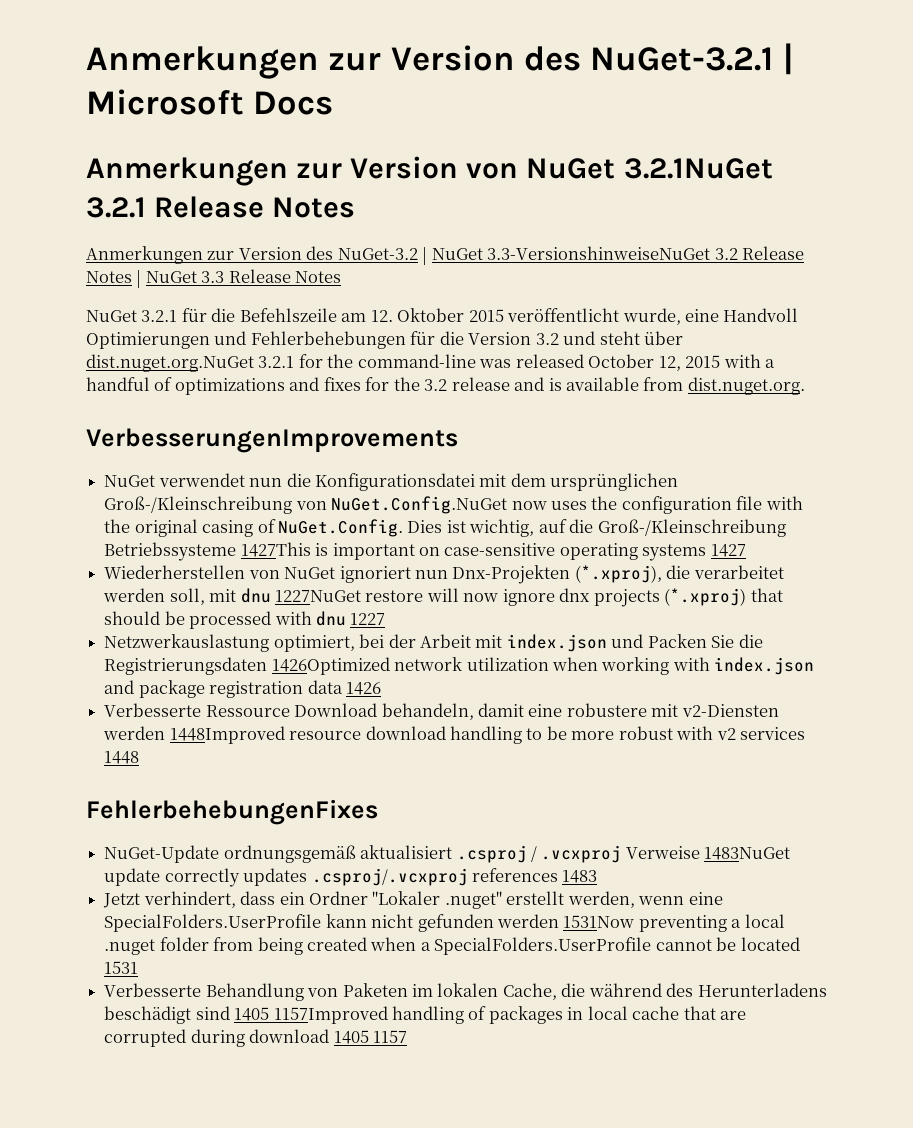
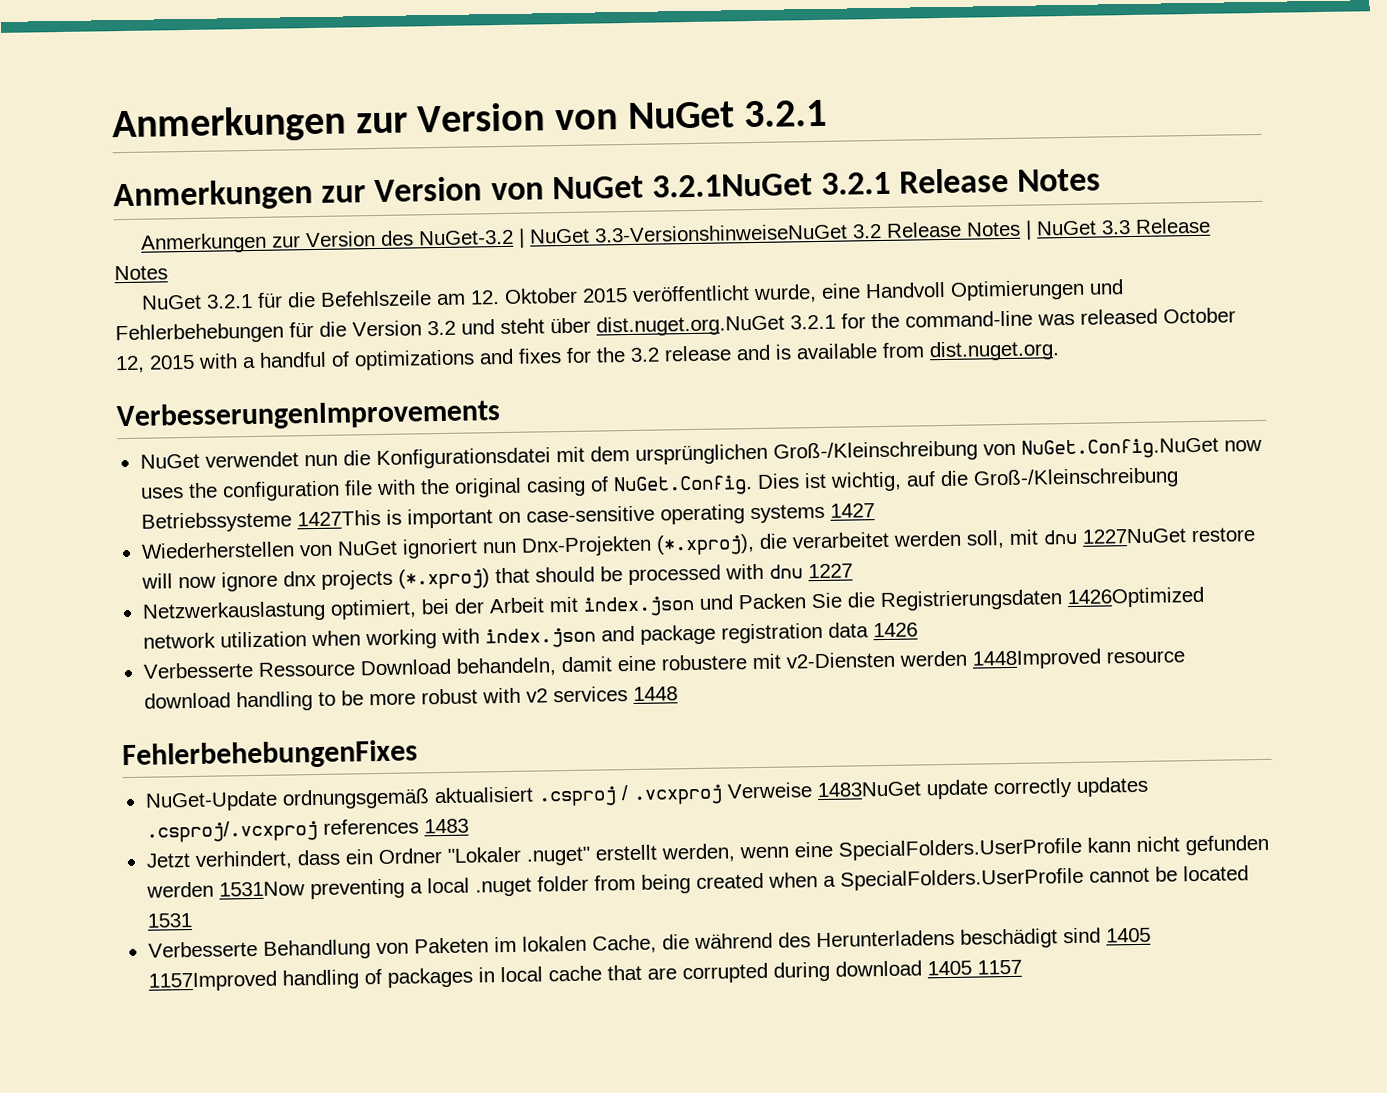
- Anmerkungen zur Version des NuGet-3.2.1 | Microsoft Docs
+ Anmerkungen zur Version von NuGet 3.2.1

